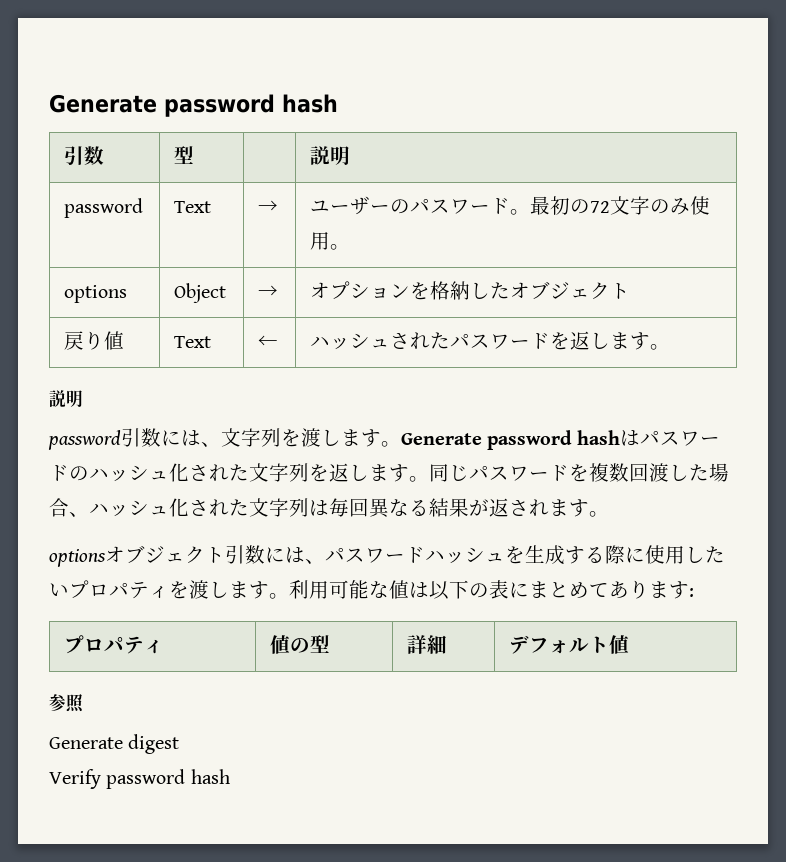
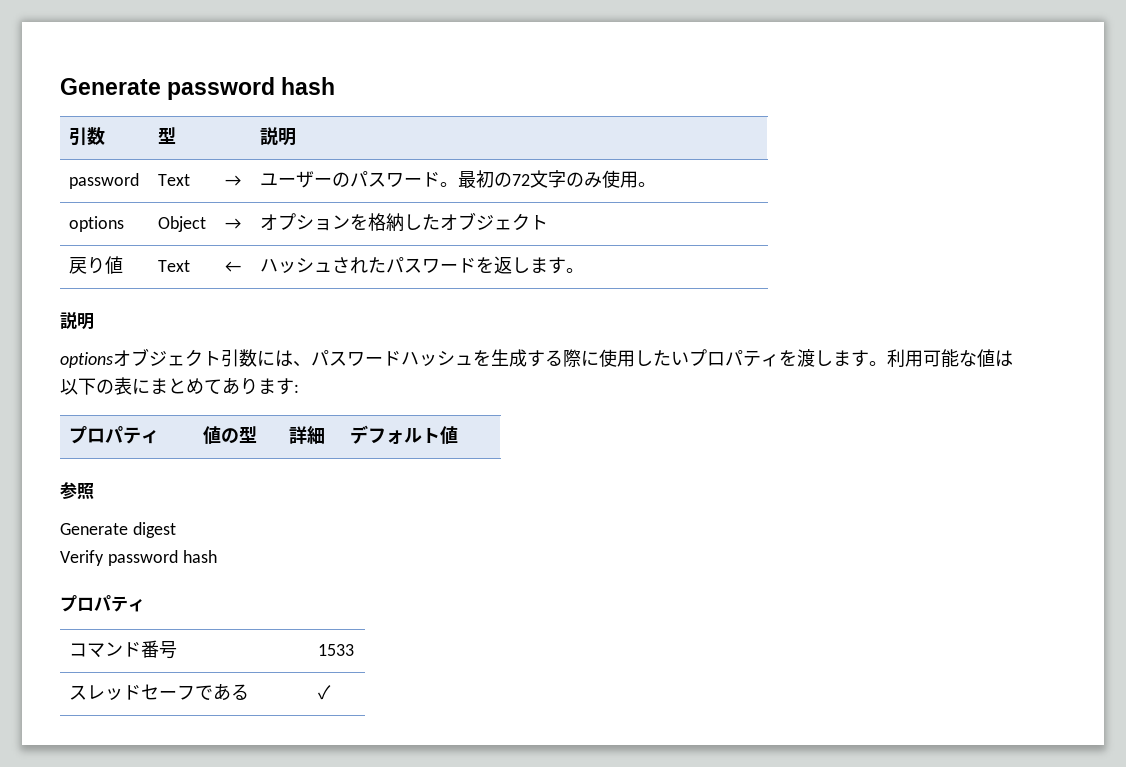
- password引数には、文字列を渡します。Generate password hashはパスワードのハッシュ化された文字列を返します。同じパスワードを複数回渡した場合、ハッシュ化された文字列は毎回異なる結果が返されます。
  Verify password hash
+ プロパティ
+ コマンド番号 | 1533
+ スレッドセーフである | ✓

